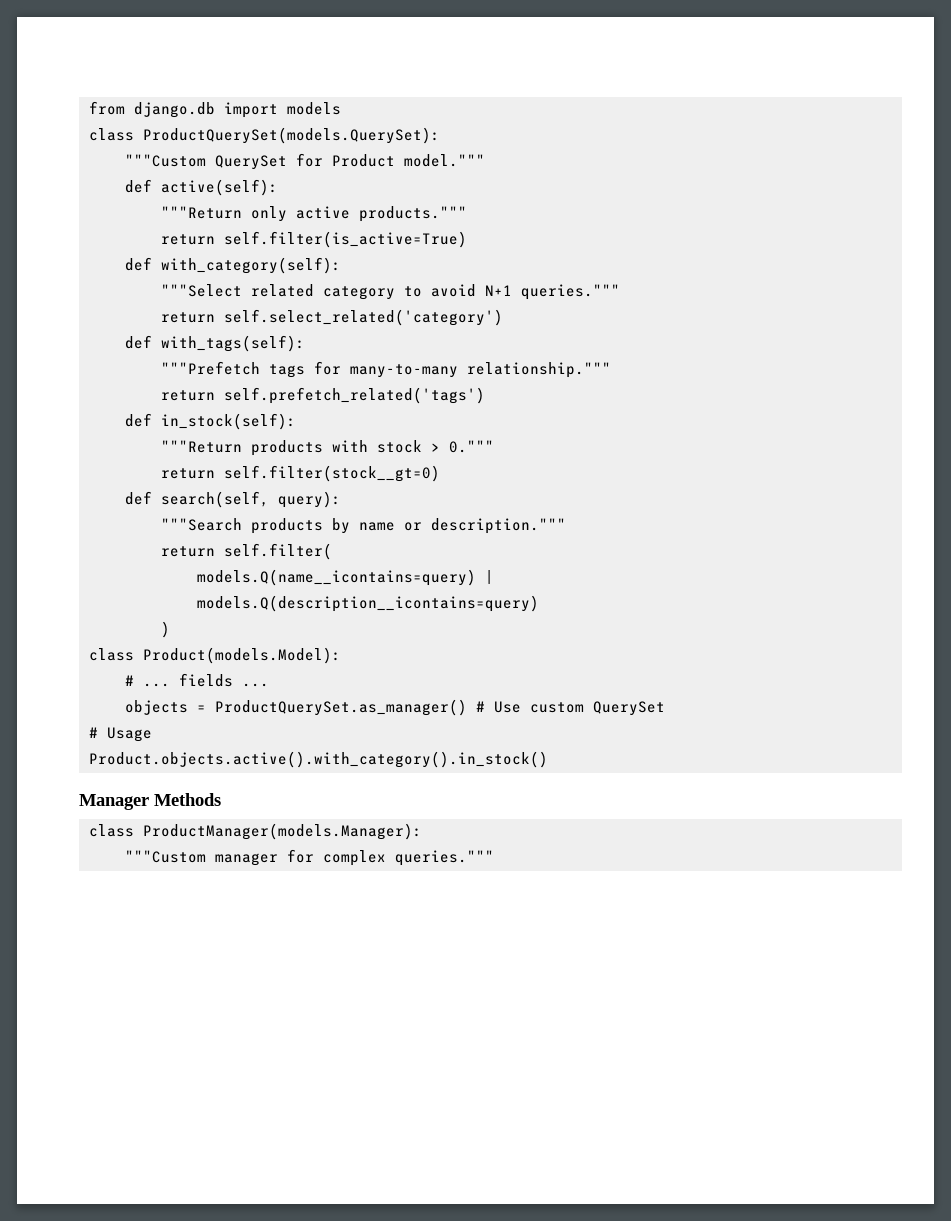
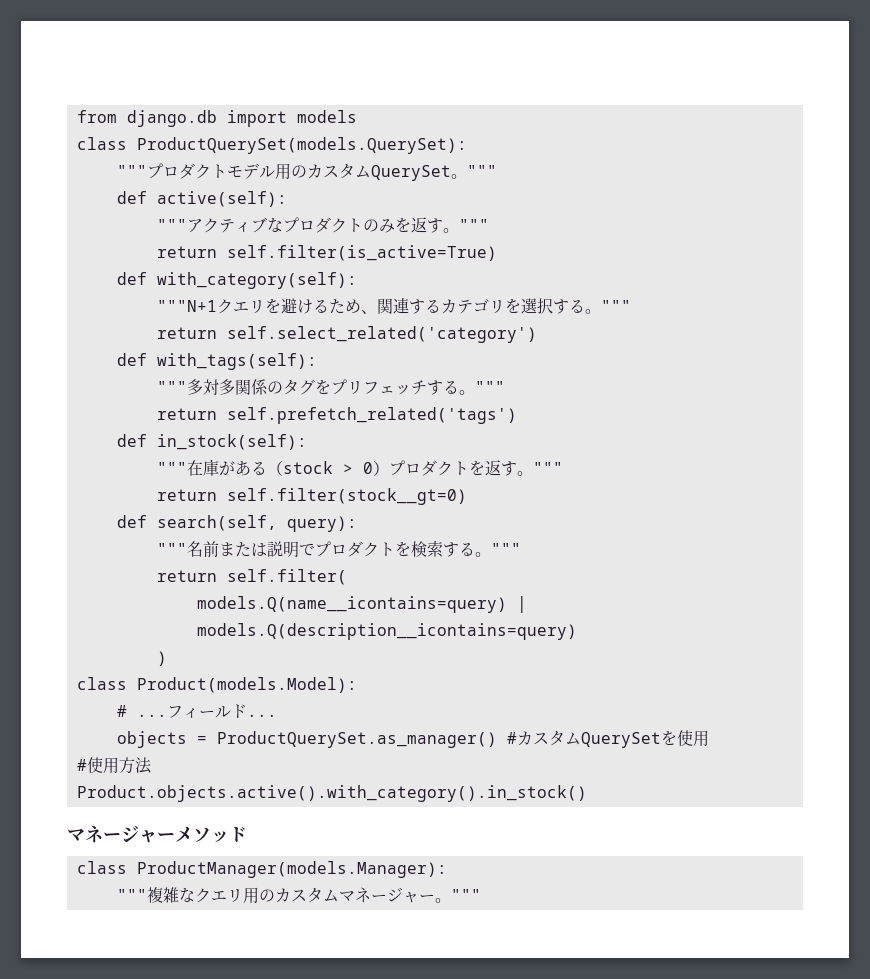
- """Custom QuerySet for Product model."""
+ """プロダクトモデル用のカスタムQuerySet。"""
  def active(self):
- """Return only active products."""
+ """アクティブなプロダクトのみを返す。"""
  return self.filter(is_active=True)
  def with_category(self):
- """Select related category to avoid N+1 queries."""
+ """N+1クエリを避けるため、関連するカテゴリを選択する。"""
  return self.select_related('category')
  def with_tags(self):
- """Prefetch tags for many-to-many relationship."""
+ """多対多関係のタグをプリフェッチする。"""
  return self.prefetch_related('tags')
  def in_stock(self):
- """Return products with stock > 0."""
+ """在庫がある（stock > 0）プロダクトを返す。"""
- """Search products by name or description."""
+ """名前または説明でプロダクトを検索する。"""
- # ... fields ...
+ # ...フィールド...
- objects = ProductQuerySet.as_manager() # Use custom QuerySet
- # Usage
+ objects = ProductQuerySet.as_manager() #カスタムQuerySetを使用
+ #使用方法
- Manager Methods
+ マネージャーメソッド
  class ProductManager(models.Manager):
- """Custom manager for complex queries."""
+ """複雑なクエリ用のカスタムマネージャー。"""

